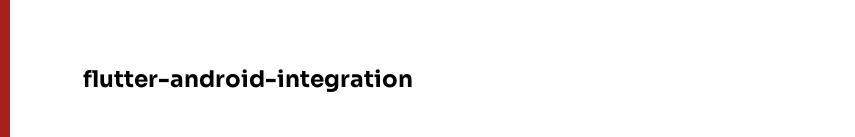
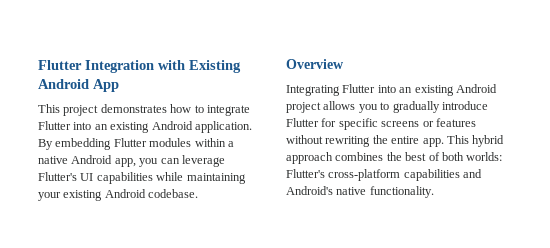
- flutter-android-integration
+ Flutter Integration with Existing Android App
+ This project demonstrates how to integrate Flutter into an existing Android application. By embedding Flutter modules within a native Android app, you can leverage Flutter's UI capabilities while maintaining your existing Android codebase.
+ Overview
+ Integrating Flutter into an existing Android project allows you to gradually introduce Flutter for specific screens or features without rewriting the entire app. This hybrid approach combines the best of both worlds: Flutter's cross-platform capabilities and Android's native functionality.

